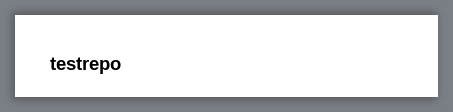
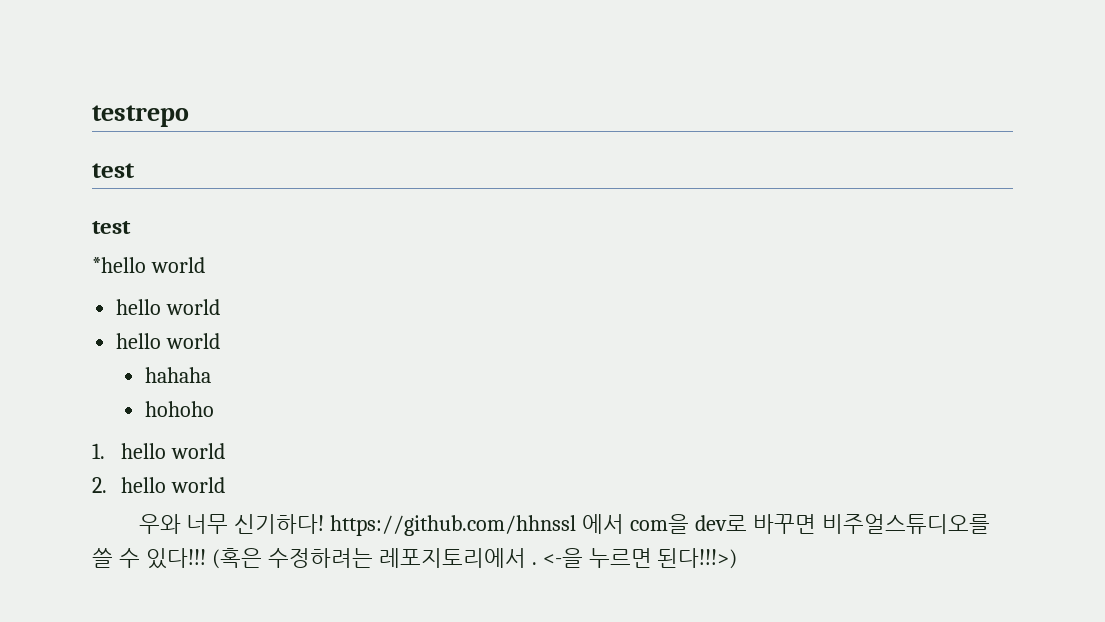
  testrepo
+ test
+ test
+ *hello world
+ hello world
+ hello world
+ hahaha
+ hohoho
+ 1. hello world
+ 2. hello world
+ 우와 너무 신기하다! https://github.com/hhnssl 에서 com을 dev로 바꾸면 비주얼스튜디오를 쓸 수 있다!!! (혹은 수정하려는 레포지토리에서 . <-을 누르면 된다!!!>)

